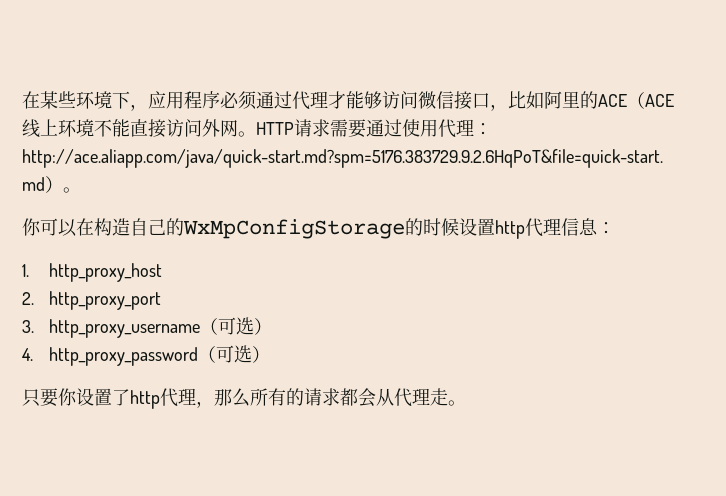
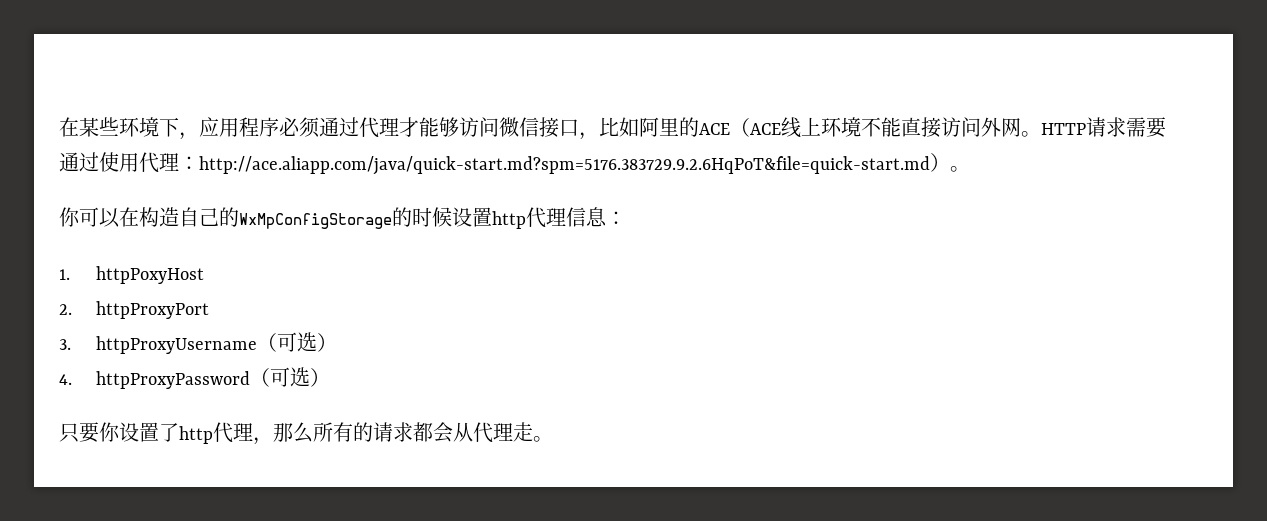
- 1. http_proxy_host
+ 1. httpPoxyHost
- 2. http_proxy_port
+ 2. httpProxyPort
- 3. http_proxy_username（可选）
+ 3. httpProxyUsername（可选）
- 4. http_proxy_password（可选）
+ 4. httpProxyPassword（可选）

